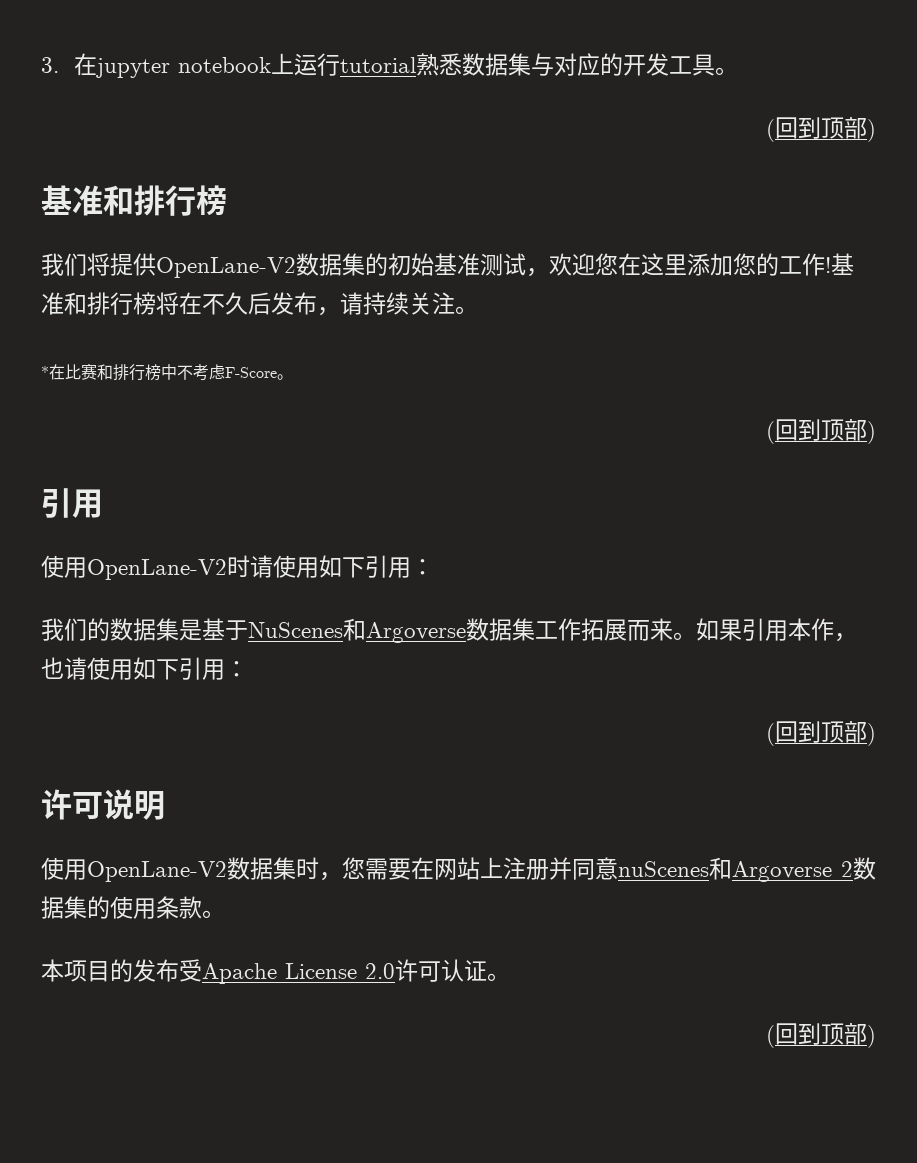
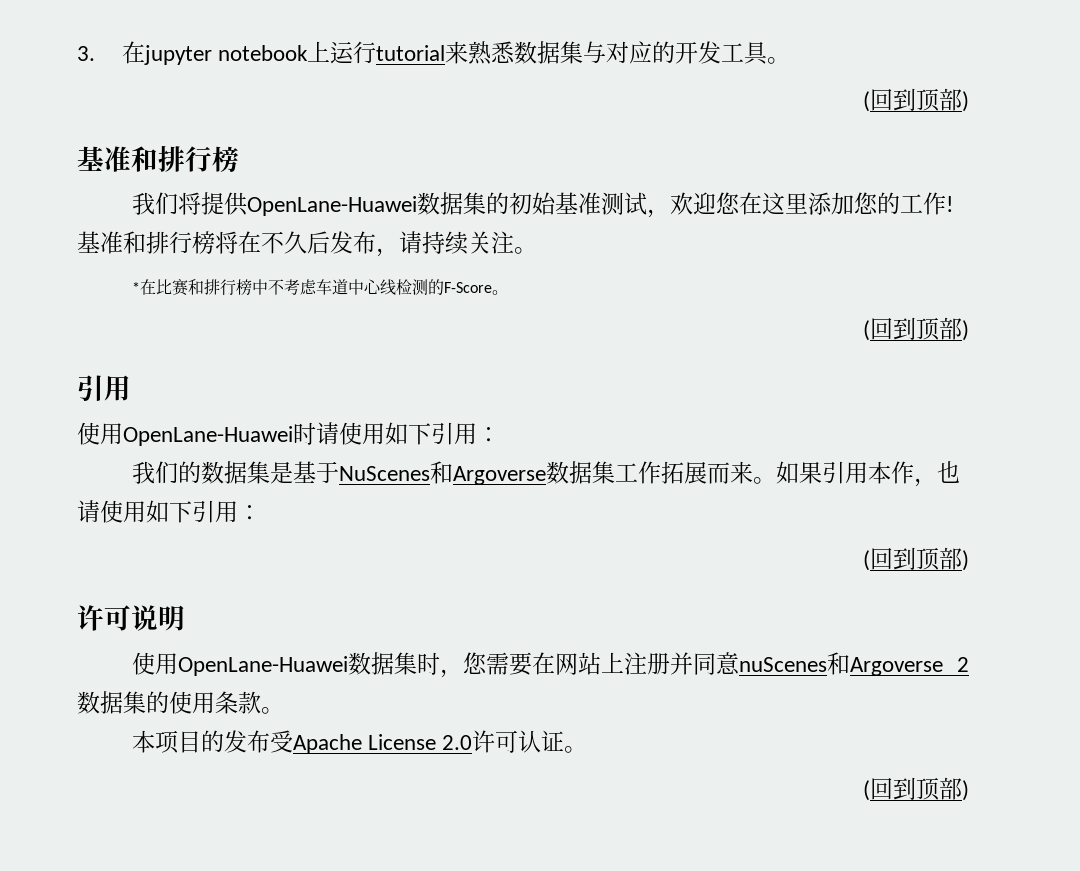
- 3.在jupyter notebook上运行tutorial熟悉数据集与对应的开发工具。
+ 3.在jupyter notebook上运行tutorial来熟悉数据集与对应的开发工具。
- 我们将提供OpenLane-V2数据集的初始基准测试，欢迎您在这里添加您的工作!
+ 我们将提供OpenLane-Huawei数据集的初始基准测试，欢迎您在这里添加您的工作!
- *在比赛和排行榜中不考虑F-Score。
+ *在比赛和排行榜中不考虑车道中心线检测的F-Score。
- 使用OpenLane-V2时请使用如下引用：
+ 使用OpenLane-Huawei时请使用如下引用：
- 使用OpenLane-V2数据集时，您需要在网站上注册并同意nuScenes和Argoverse 2数据集的使用条款。
+ 使用OpenLane-Huawei数据集时，您需要在网站上注册并同意nuScenes和Argoverse 2数据集的使用条款。

